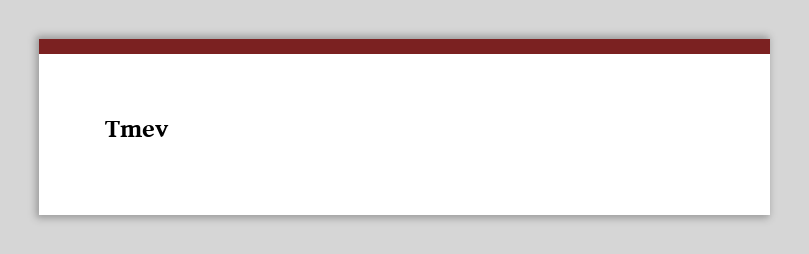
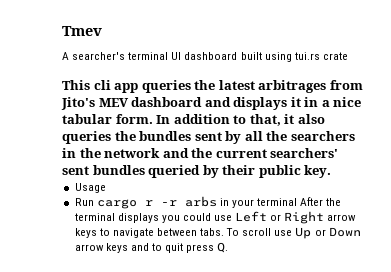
+ A searcher's terminal UI dashboard built using tui.rs crate
+ This cli app queries the latest arbitrages from Jito's MEV dashboard and displays it in a nice tabular form. In addition to that, it also queries the bundles sent by all the searchers in the network and the current searchers' sent bundles queried by their public key.
+ Usage
+ Run cargo r -r arbs in your terminal After the terminal displays you could use Left or Right arrow keys to navigate between tabs. To scroll use Up or Down arrow keys and to quit press Q.

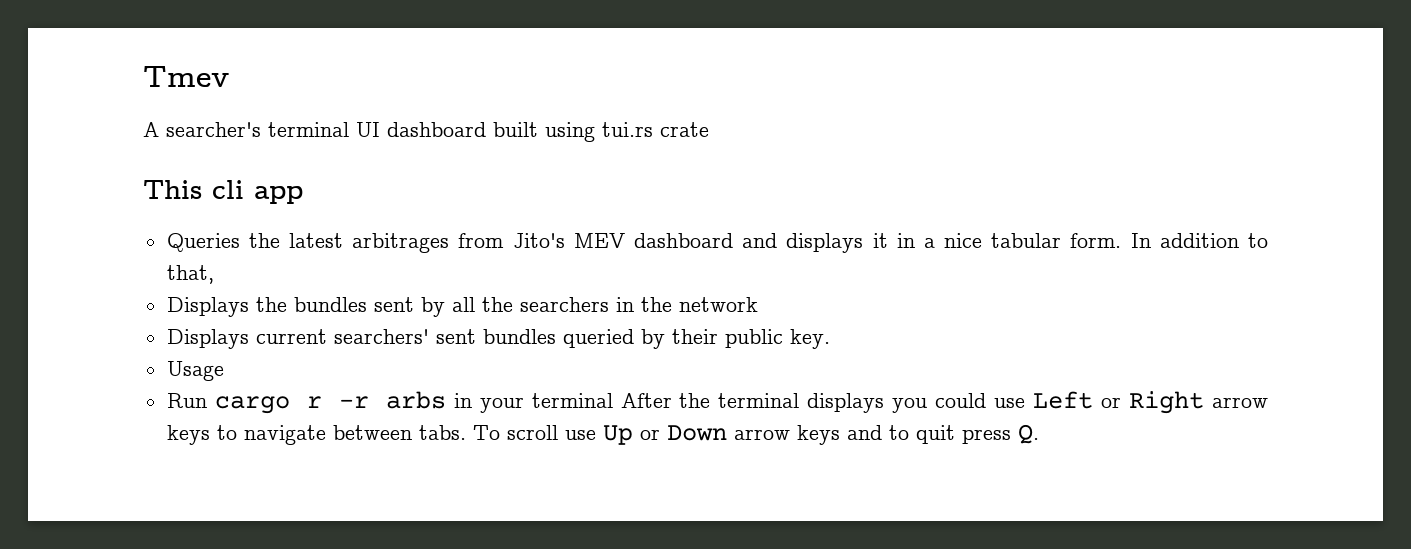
- This cli app queries the latest arbitrages from Jito's MEV dashboard and displays it in a nice tabular form.
+ This cli app
+ Queries the latest arbitrages from Jito's MEV dashboard and displays it in a nice tabular form.
- In addition to that, it also queries the bundles sent by all the searchers in the network and the current searchers' sent bundles queried by their public key.
+ In addition to that,
+ Displays the bundles sent by all the searchers in the network
+ Displays current searchers' sent bundles queried by their public key.

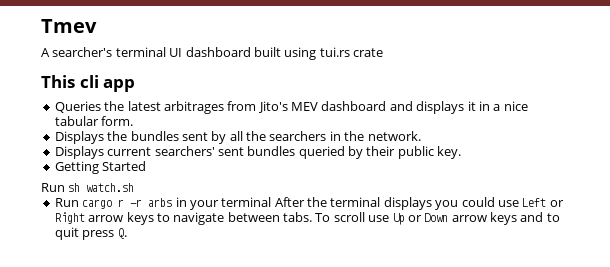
- In addition to that,
- Displays the bundles sent by all the searchers in the network
+ Displays the bundles sent by all the searchers in the network.
- Usage
+ Getting Started
+ Run sh watch.sh

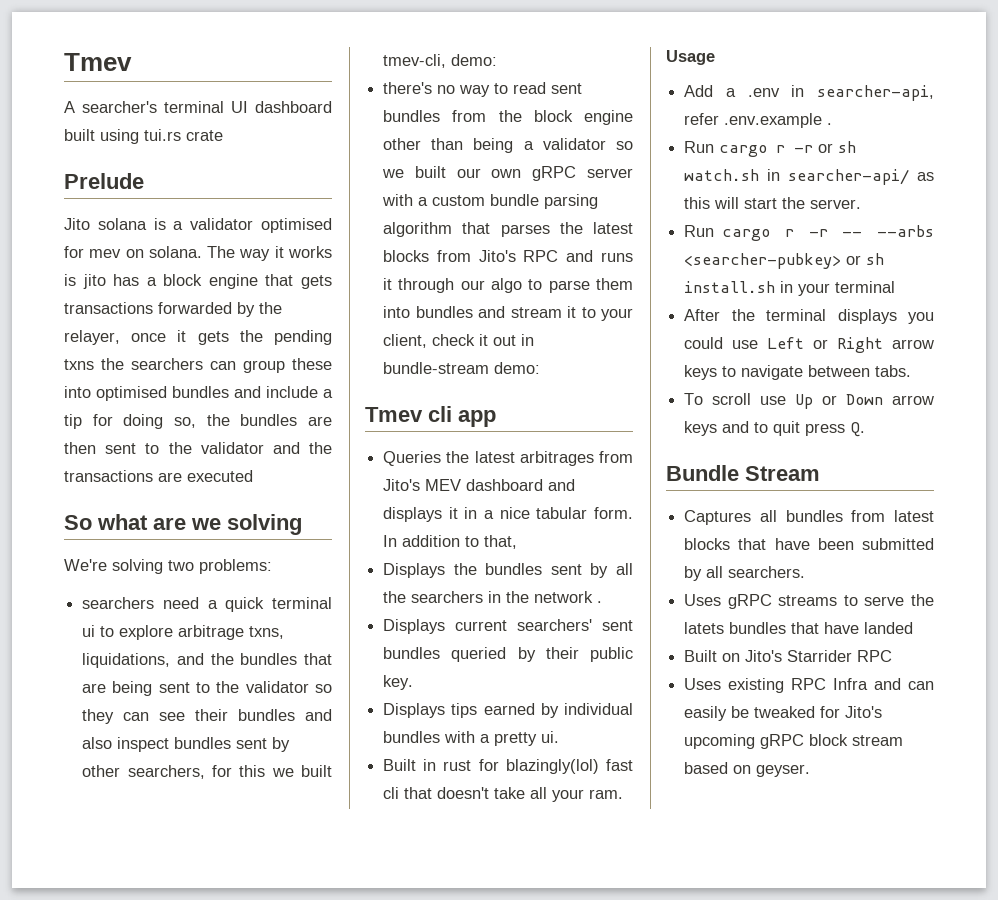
- This cli app
+ Prelude
+ Jito solana is a validator optimised for mev on solana. The way it works is jito has a block engine that gets transactions forwarded by the relayer, once it gets the pending txns the searchers can group these into optimised bundles and include a tip for doing so, the bundles are then sent to the validator and the transactions are executed
+ So what are we solving
+ We're solving two problems:
+ searchers need a quick terminal ui to explore arbitrage txns, liquidations, and the bundles that are being sent to the validator so they can see their bundles and also inspect bundles sent by other searchers, for this we built tmev-cli, demo:
+ there's no way to read sent bundles from the block engine other than being a validator so we built our own gRPC server with a custom bundle parsing algorithm that parses the latest blocks from Jito's RPC and runs it through our algo to parse them into bundles and stream it to your client, check it out in bundle-stream demo:
+ Tmev cli app
+ In addition to that,
- Displays the bundles sent by all the searchers in the network.
+ Displays the bundles sent by all the searchers in the network .
- Getting Started
- Run sh watch.sh
- Run cargo r -r arbs in your terminal After the terminal displays you could use Left or Right arrow keys to navigate between tabs. To scroll use Up or Down arrow keys and to quit press Q.
+ Displays tips earned by individual bundles with a pretty ui.
+ Built in rust for blazingly(lol) fast cli that doesn't take all your ram.
+ Usage
+ Add a .env in searcher-api, refer .env.example .
+ Run cargo r -r or sh watch.sh in searcher-api/ as this will start the server.
+ Run cargo r -r -- --arbs <searcher-pubkey> or sh install.sh in your terminal
+ After the terminal displays you could use Left or Right arrow keys to navigate between tabs.
+ To scroll use Up or Down arrow keys and to quit press Q.
+ Bundle Stream
+ Captures all bundles from latest blocks that have been submitted by all searchers.
+ Uses gRPC streams to serve the latets bundles that have landed
+ Built on Jito's Starrider RPC
+ Uses existing RPC Infra and can easily be tweaked for Jito's upcoming gRPC block stream based on geyser.

